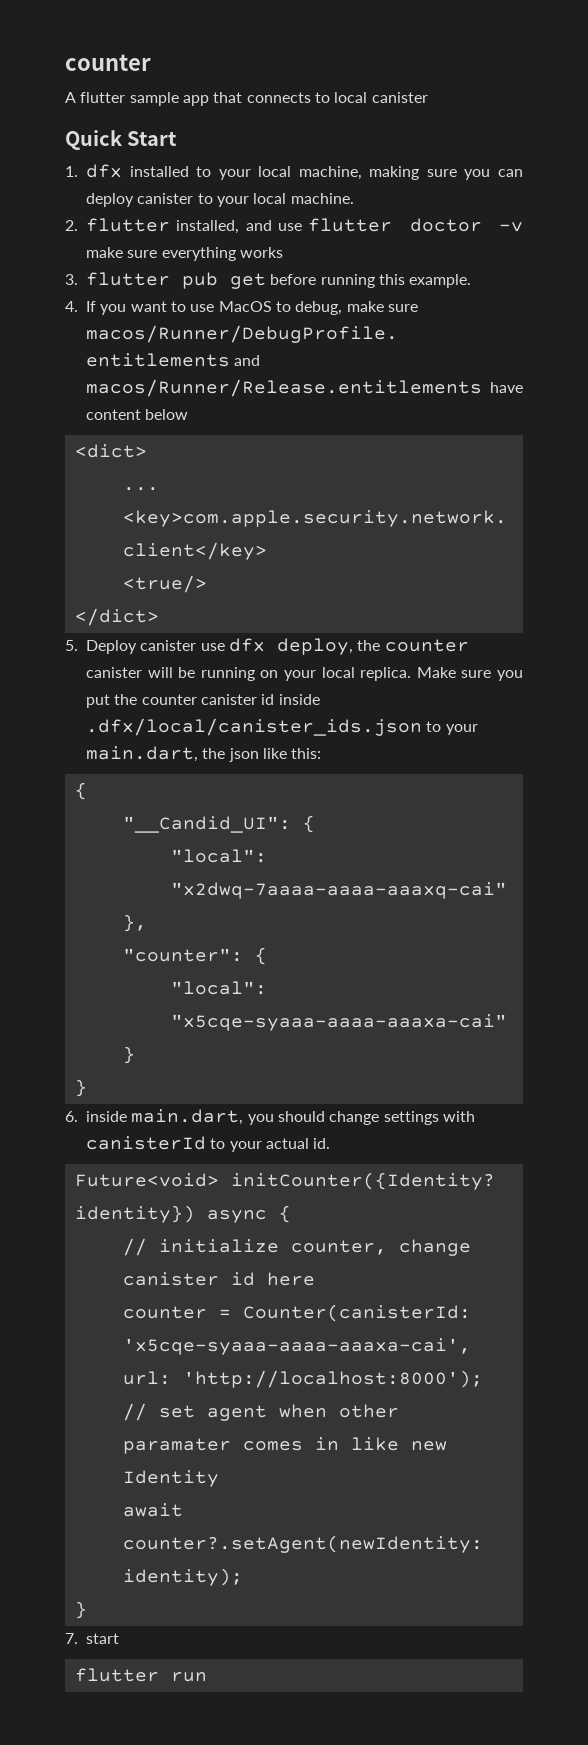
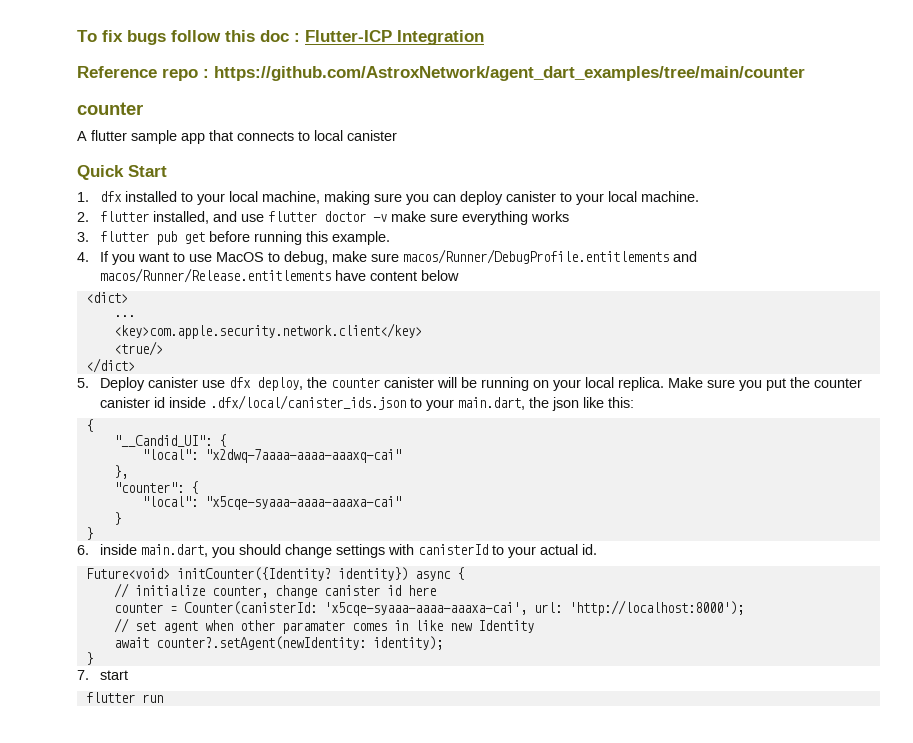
+ To fix bugs follow this doc : Flutter-ICP Integration
+ Reference repo : https://github.com/AstroxNetwork/agent_dart_examples/tree/main/counter

